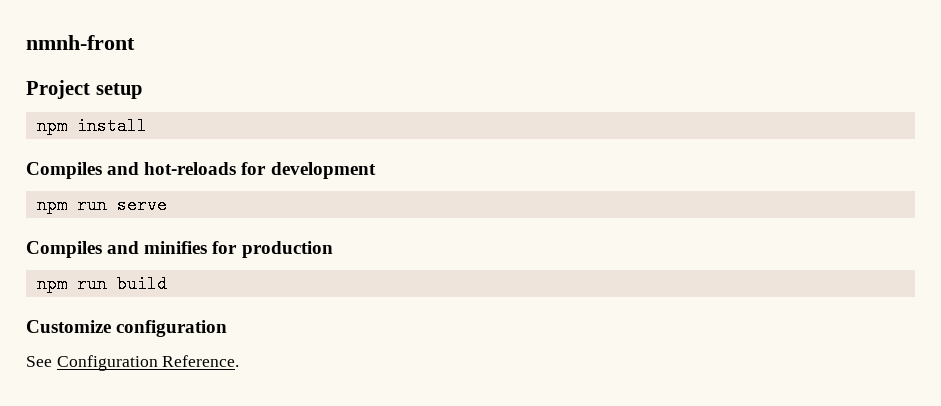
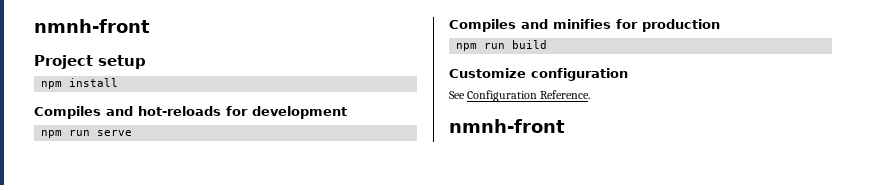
  See Configuration Reference.
+ nmnh-front

